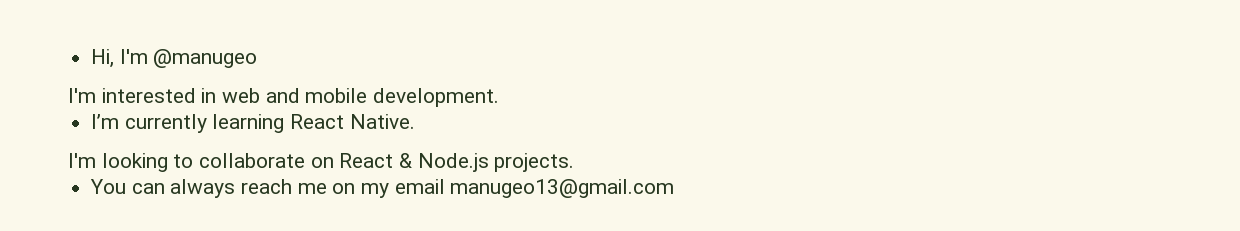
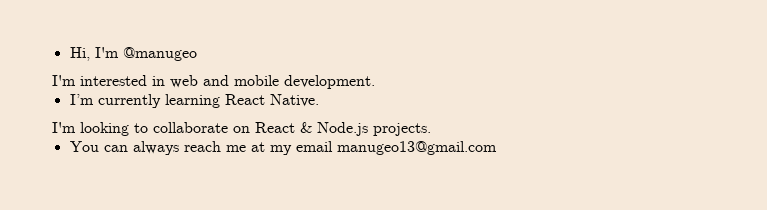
- You can always reach me on my email manugeo13@gmail.com
+ You can always reach me at my email manugeo13@gmail.com

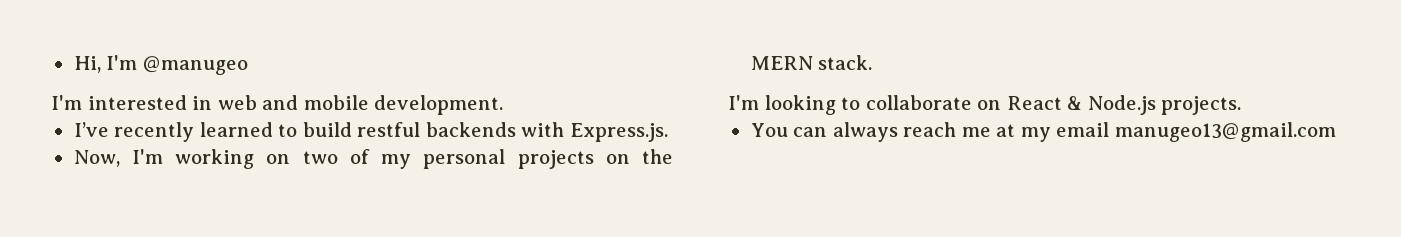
- I’m currently learning React Native.
+ I’ve recently learned to build restful backends with Express.js.
+ Now, I'm working on two of my personal projects on the MERN stack.

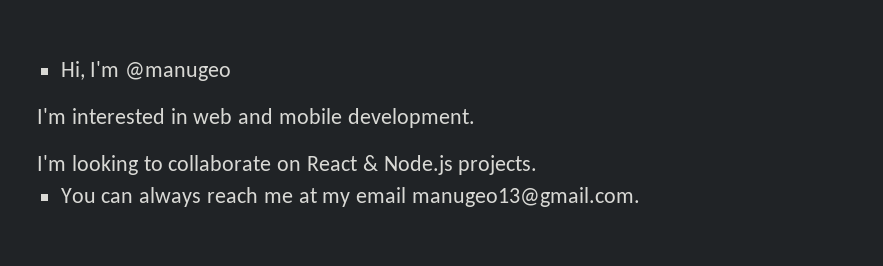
- I’ve recently learned to build restful backends with Express.js.
- Now, I'm working on two of my personal projects on the MERN stack.
- You can always reach me at my email manugeo13@gmail.com
+ You can always reach me at my email manugeo13@gmail.com.

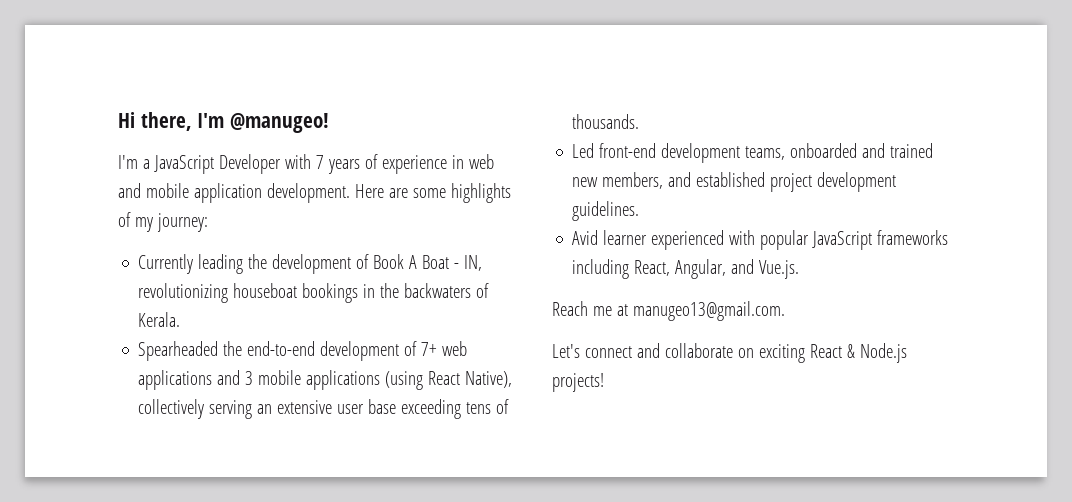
- Hi, I'm @manugeo
- I'm interested in web and mobile development.
- I'm looking to collaborate on React & Node.js projects.
- You can always reach me at my email manugeo13@gmail.com.
+ Hi there, I'm @manugeo!
+ I'm a JavaScript Developer with 7 years of experience in web and mobile application development. Here are some highlights of my journey:
+ Currently leading the development of Book A Boat - IN, revolutionizing houseboat bookings in the backwaters of Kerala.
+ Spearheaded the end-to-end development of 7+ web applications and 3 mobile applications (using React Native), collectively serving an extensive user base exceeding tens of thousands.
+ Led front-end development teams, onboarded and trained new members, and established project development guidelines.
+ Avid learner experienced with popular JavaScript frameworks including React, Angular, and Vue.js.
+ Reach me at manugeo13@gmail.com.
+ Let's connect and collaborate on exciting React & Node.js projects!

